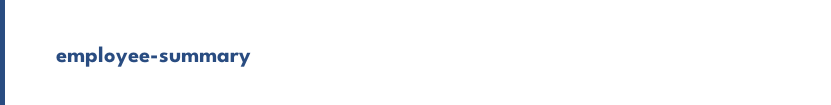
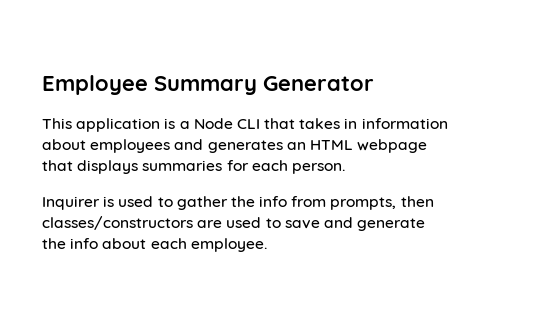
- employee-summary
+ Employee Summary Generator
+ This application is a Node CLI that takes in information about employees and generates an HTML webpage that displays summaries for each person.
+ Inquirer is used to gather the info from prompts, then classes/constructors are used to save and generate the info about each employee.

